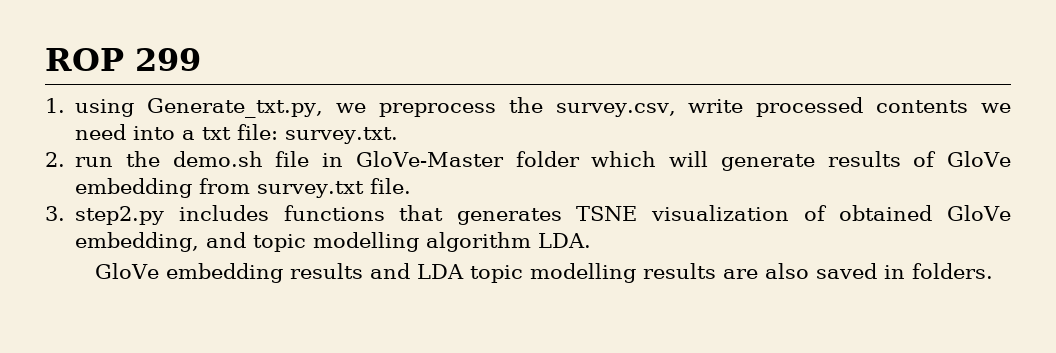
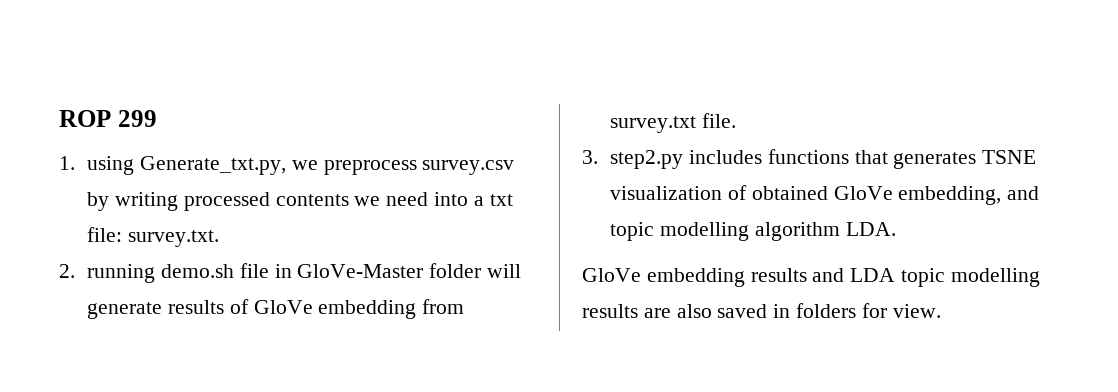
- 1. using Generate_txt.py, we preprocess the survey.csv, write processed contents we need into a txt file: survey.txt.
+ 1. using Generate_txt.py, we preprocess survey.csv by writing processed contents we need into a txt file: survey.txt.
- 2. run the demo.sh file in GloVe-Master folder which will generate results of GloVe embedding from survey.txt file.
+ 2. running demo.sh file in GloVe-Master folder will generate results of GloVe embedding from survey.txt file.
- GloVe embedding results and LDA topic modelling results are also saved in folders.
+ GloVe embedding results and LDA topic modelling results are also saved in folders for view.

